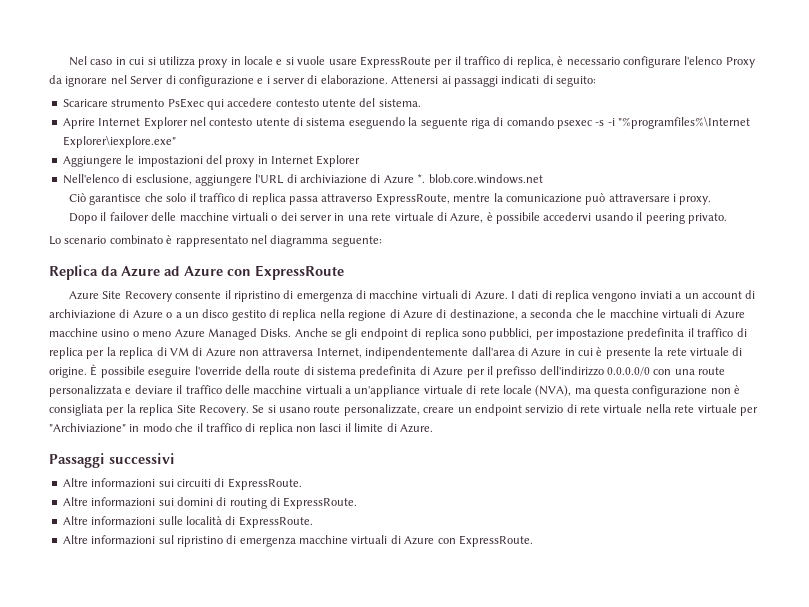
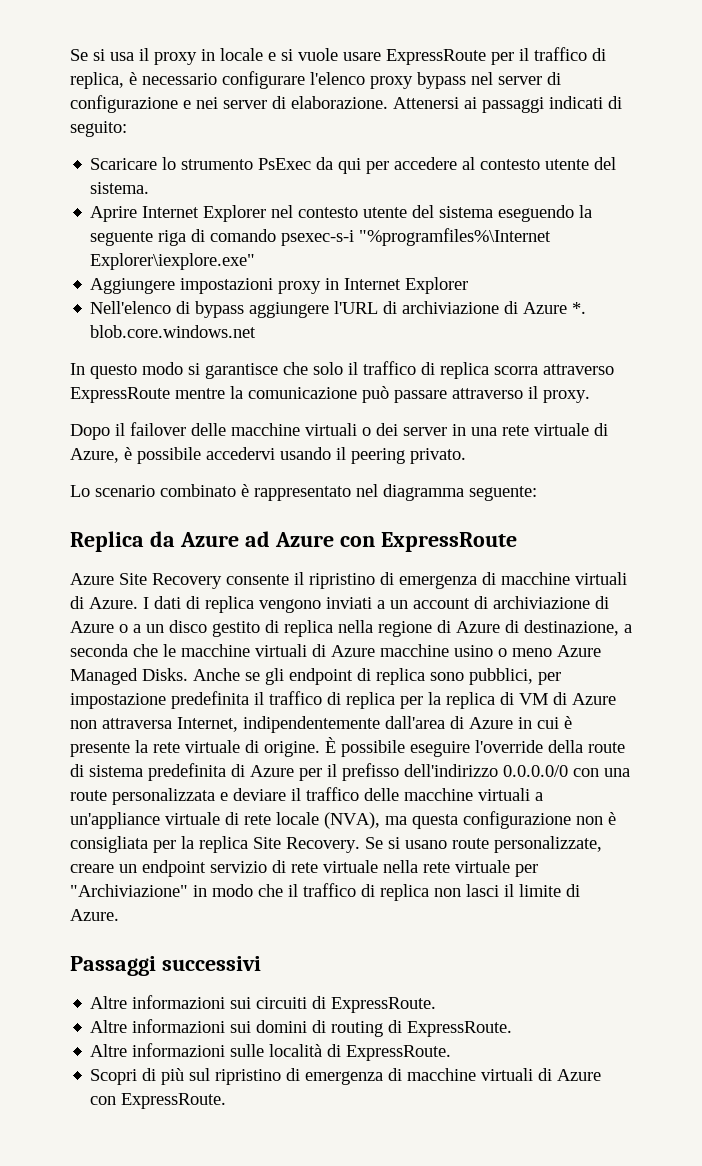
- Nel caso in cui si utilizza proxy in locale e si vuole usare ExpressRoute per il traffico di replica, è necessario configurare l'elenco Proxy da ignorare nel Server di configurazione e i server di elaborazione.
+ Se si usa il proxy in locale e si vuole usare ExpressRoute per il traffico di replica, è necessario configurare l'elenco proxy bypass nel server di configurazione e nei server di elaborazione.
- Scaricare strumento PsExec qui accedere contesto utente del sistema.
+ Scaricare lo strumento PsExec da qui per accedere al contesto utente del sistema.
- Aprire Internet Explorer nel contesto utente di sistema eseguendo la seguente riga di comando psexec -s -i "%programfiles%\Internet Explorer\iexplore.exe"
+ Aprire Internet Explorer nel contesto utente del sistema eseguendo la seguente riga di comando psexec-s-i "%programfiles%\Internet Explorer\iexplore.exe"
- Aggiungere le impostazioni del proxy in Internet Explorer
+ Aggiungere impostazioni proxy in Internet Explorer
- Nell'elenco di esclusione, aggiungere l'URL di archiviazione di Azure *. blob.core.windows.net
+ Nell'elenco di bypass aggiungere l'URL di archiviazione di Azure *. blob.core.windows.net
- Ciò garantisce che solo il traffico di replica passa attraverso ExpressRoute, mentre la comunicazione può attraversare i proxy.
+ In questo modo si garantisce che solo il traffico di replica scorra attraverso ExpressRoute mentre la comunicazione può passare attraverso il proxy.
- Altre informazioni sul ripristino di emergenza macchine virtuali di Azure con ExpressRoute.
+ Scopri di più sul ripristino di emergenza di macchine virtuali di Azure con ExpressRoute.

